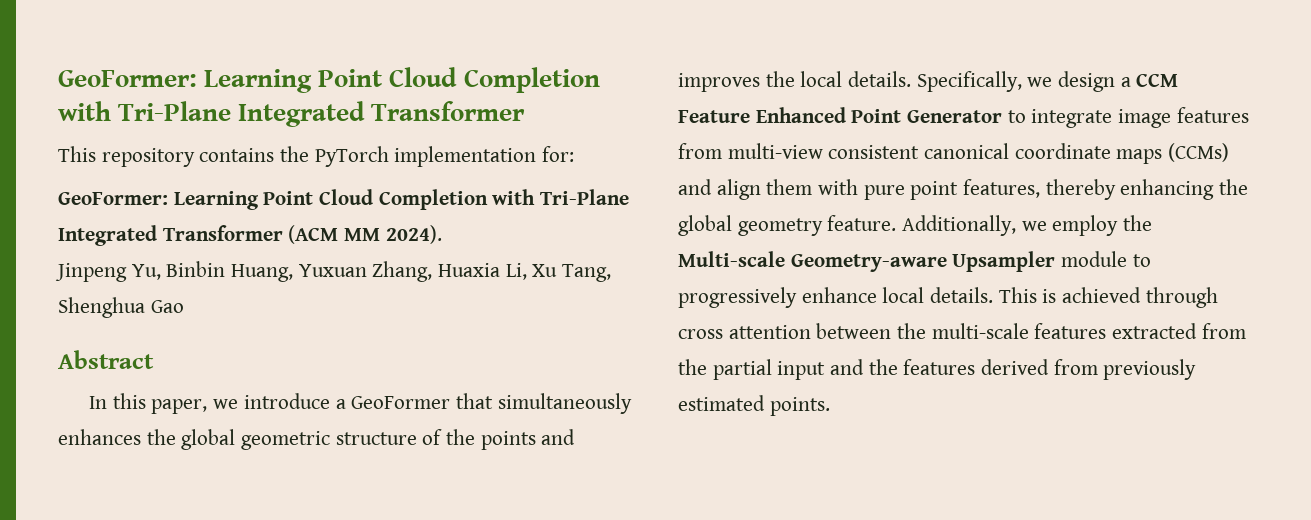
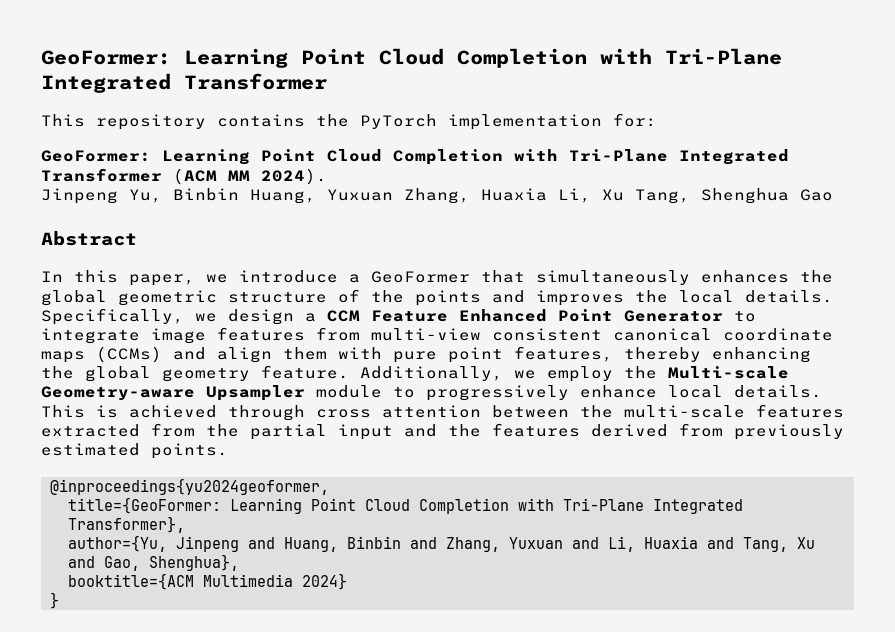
+ @inproceedings{yu2024geoformer,
+ title={GeoFormer: Learning Point Cloud Completion with Tri-Plane Integrated Transformer},
+ author={Yu, Jinpeng and Huang, Binbin and Zhang, Yuxuan and Li, Huaxia and Tang, Xu and Gao, Shenghua},
+ booktitle={ACM Multimedia 2024}
+ }

